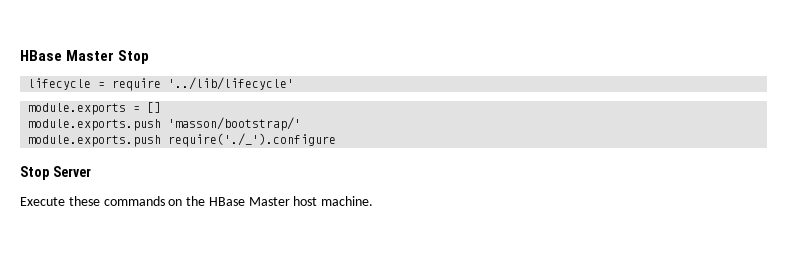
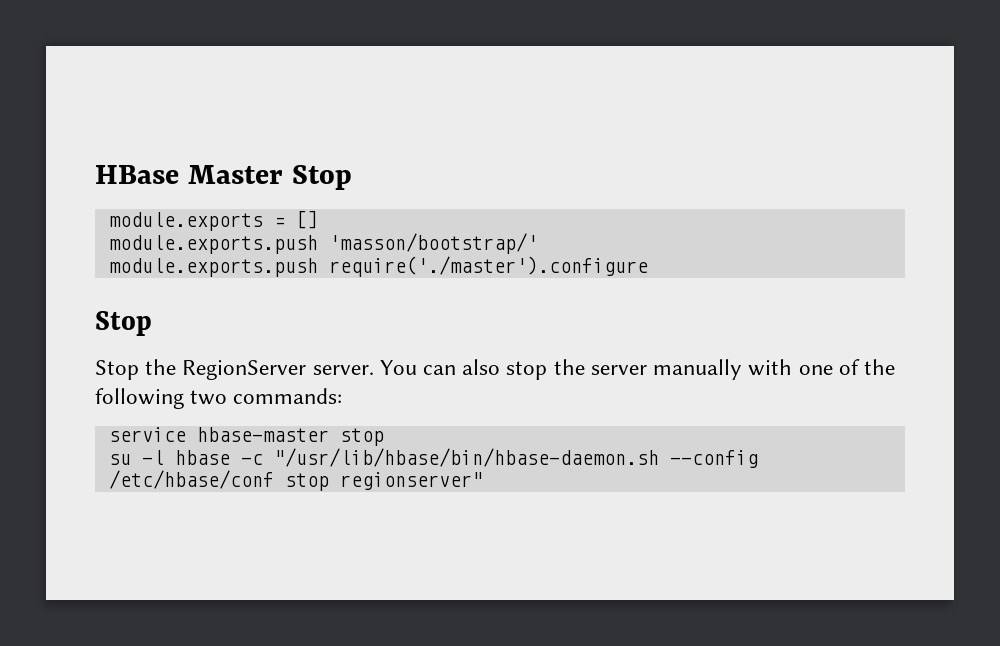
- lifecycle = require '../lib/lifecycle'
- module.exports.push require('./_').configure
- Stop Server
- Execute these commands on the HBase Master host machine.
+ module.exports.push require('./master').configure
+ Stop
+ Stop the RegionServer server. You can also stop the server manually with one of the following two commands:
+ service hbase-master stop
+ su -l hbase -c "/usr/lib/hbase/bin/hbase-daemon.sh --config /etc/hbase/conf stop regionserver"

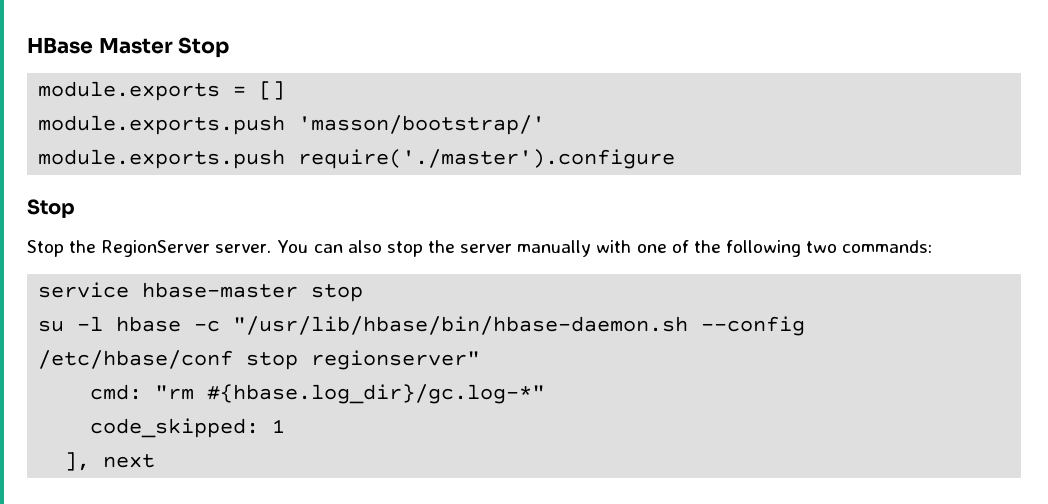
+ cmd: "rm #{hbase.log_dir}/gc.log-*"
+ code_skipped: 1
+ ], next

